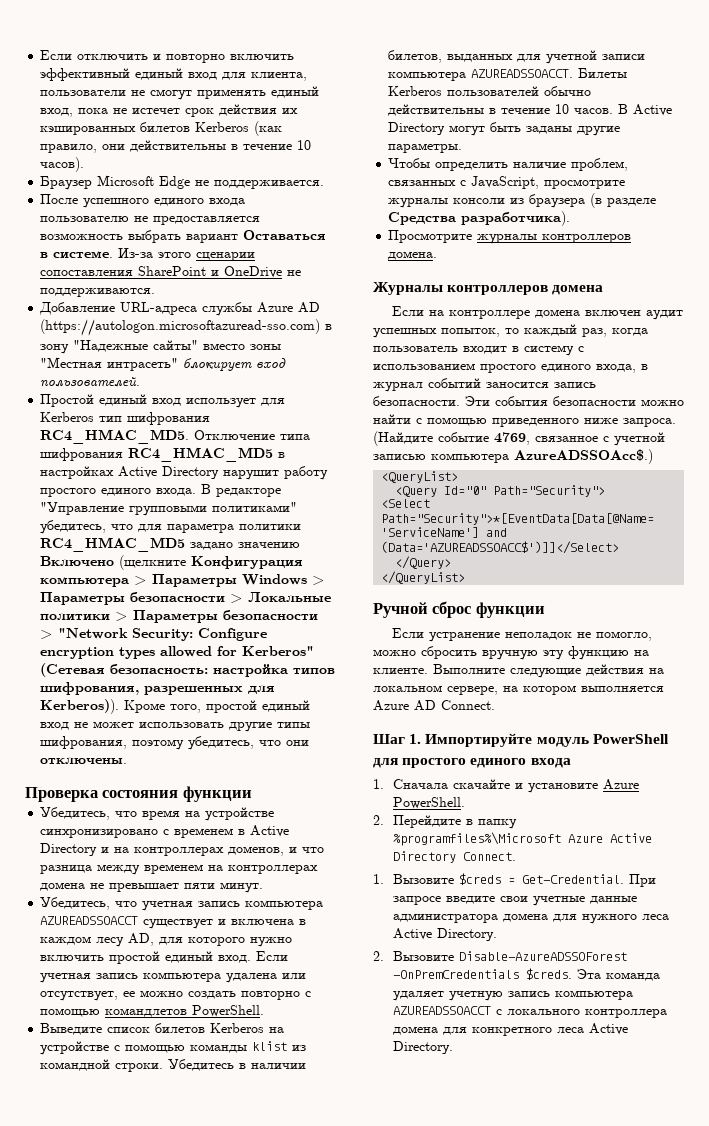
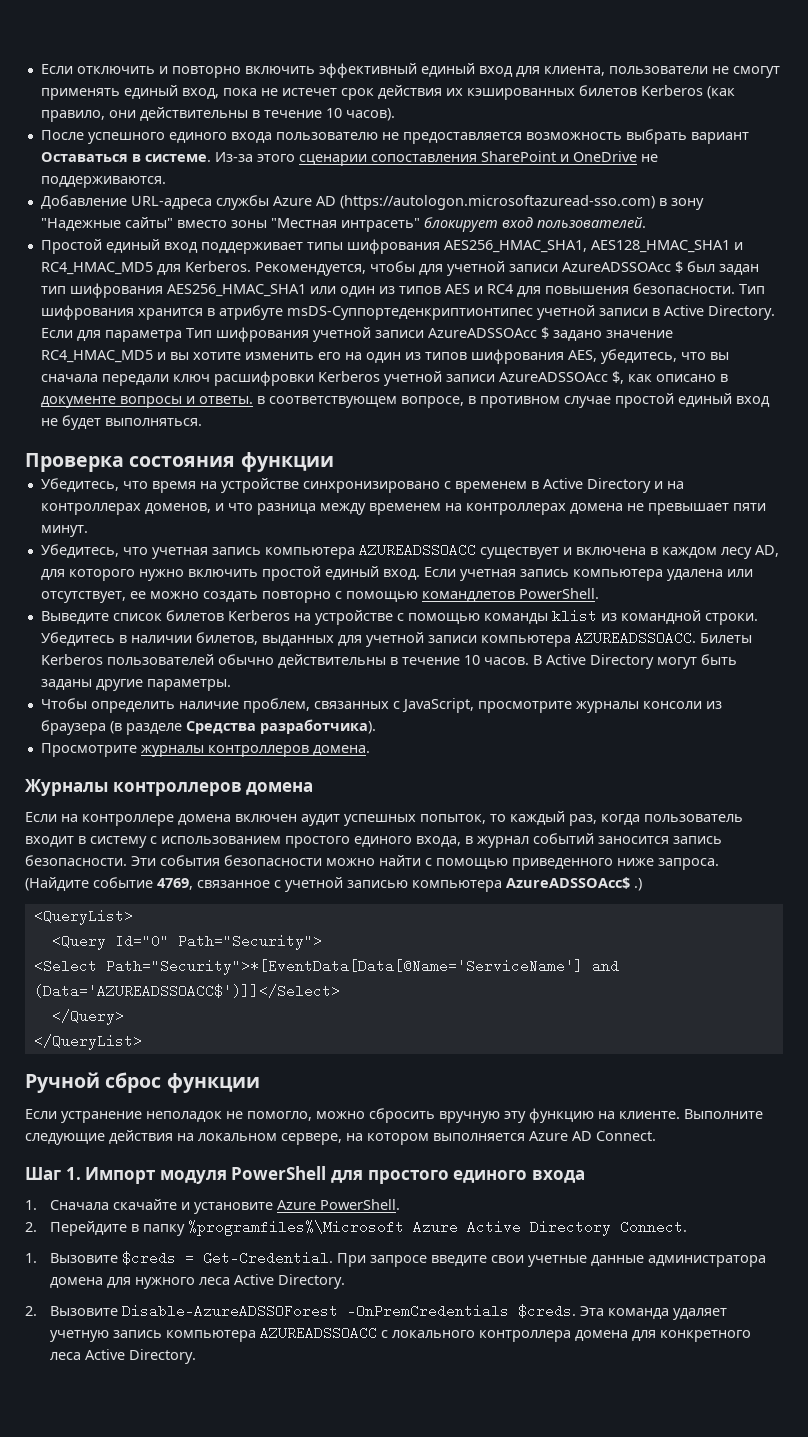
- Браузер Microsoft Edge не поддерживается.
- Простой единый вход использует для Kerberos тип шифрования RC4_HMAC_MD5. Отключение типа шифрования RC4_HMAC_MD5 в настройках Active Directory нарушит работу простого единого входа. В редакторе "Управление групповыми политиками" убедитесь, что для параметра политики RC4_HMAC_MD5 задано значению Включено (щелкните Конфигурация компьютера > Параметры Windows > Параметры безопасности > Локальные политики > Параметры безопасности > "Network Security: Configure encryption types allowed for Kerberos" (Сетевая безопасность: настройка типов шифрования, разрешенных для Kerberos)). Кроме того, простой единый вход не может использовать другие типы шифрования, поэтому убедитесь, что они отключены.
+ Простой единый вход поддерживает типы шифрования AES256_HMAC_SHA1, AES128_HMAC_SHA1 и RC4_HMAC_MD5 для Kerberos. Рекомендуется, чтобы для учетной записи AzureADSSOAcc $ был задан тип шифрования AES256_HMAC_SHA1 или один из типов AES и RC4 для повышения безопасности. Тип шифрования хранится в атрибуте msDS-Суппортеденкриптионтипес учетной записи в Active Directory. Если для параметра Тип шифрования учетной записи AzureADSSOAcc $ задано значение RC4_HMAC_MD5 и вы хотите изменить его на один из типов шифрования AES, убедитесь, что вы сначала передали ключ расшифровки Kerberos учетной записи AzureADSSOAcc $, как описано в документе вопросы и ответы. в соответствующем вопросе, в противном случае простой единый вход не будет выполняться.
- Убедитесь, что учетная запись компьютера AZUREADSSOACCT существует и включена в каждом лесу AD, для которого нужно включить простой единый вход.
+ Убедитесь, что учетная запись компьютера AZUREADSSOACC существует и включена в каждом лесу AD, для которого нужно включить простой единый вход.
- Убедитесь в наличии билетов, выданных для учетной записи компьютера AZUREADSSOACCT.
+ Убедитесь в наличии билетов, выданных для учетной записи компьютера AZUREADSSOACC.
- (Найдите событие 4769, связанное с учетной записью компьютера AzureADSSOAcc$.)
+ (Найдите событие 4769, связанное с учетной записью компьютера AzureADSSOAcc$ .)
- Шаг 1. Импортируйте модуль PowerShell для простого единого входа
+ Шаг 1. Импорт модуля PowerShell для простого единого входа
- Эта команда удаляет учетную запись компьютера AZUREADSSOACCT с локального контроллера домена для конкретного леса Active Directory.
+ Эта команда удаляет учетную запись компьютера AZUREADSSOACC с локального контроллера домена для конкретного леса Active Directory.

